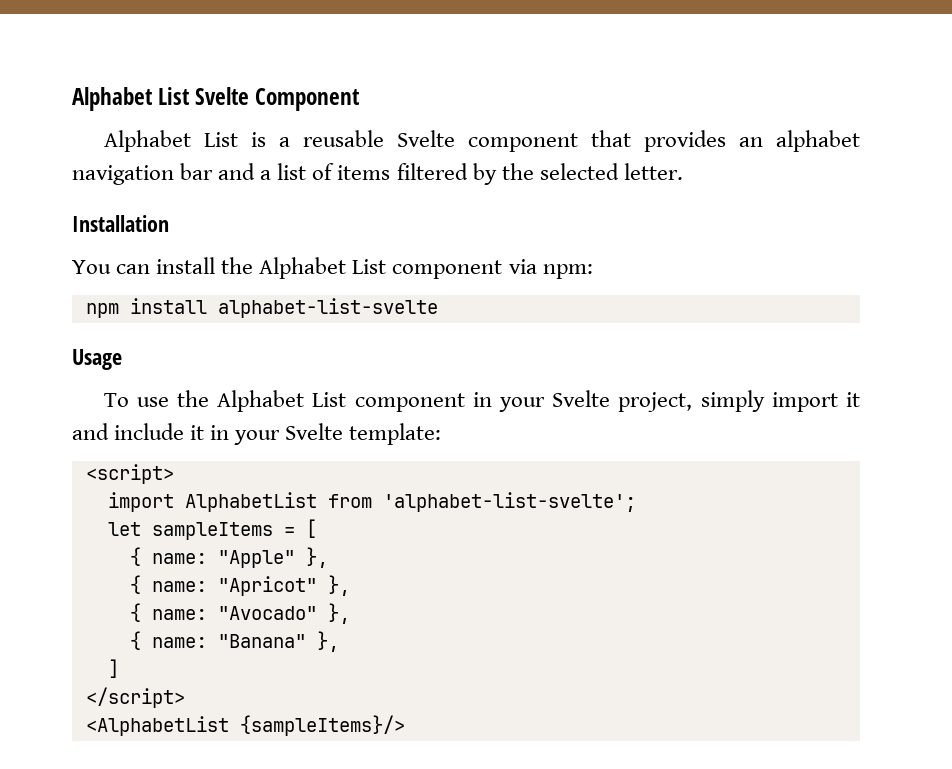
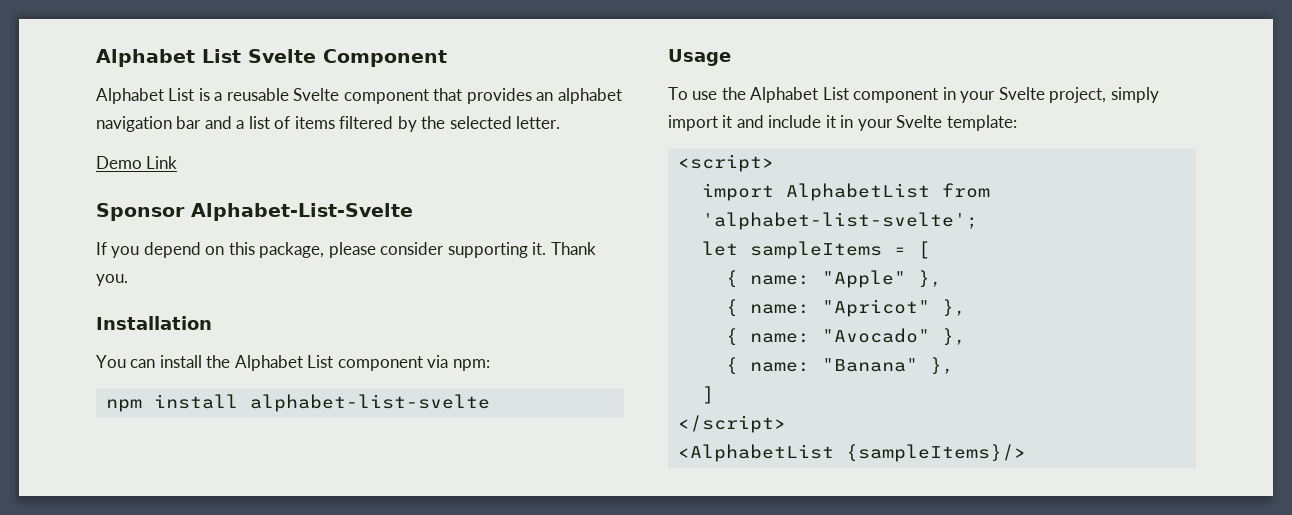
+ Demo Link
+ Sponsor Alphabet-List-Svelte
+ If you depend on this package, please consider supporting it. Thank you.

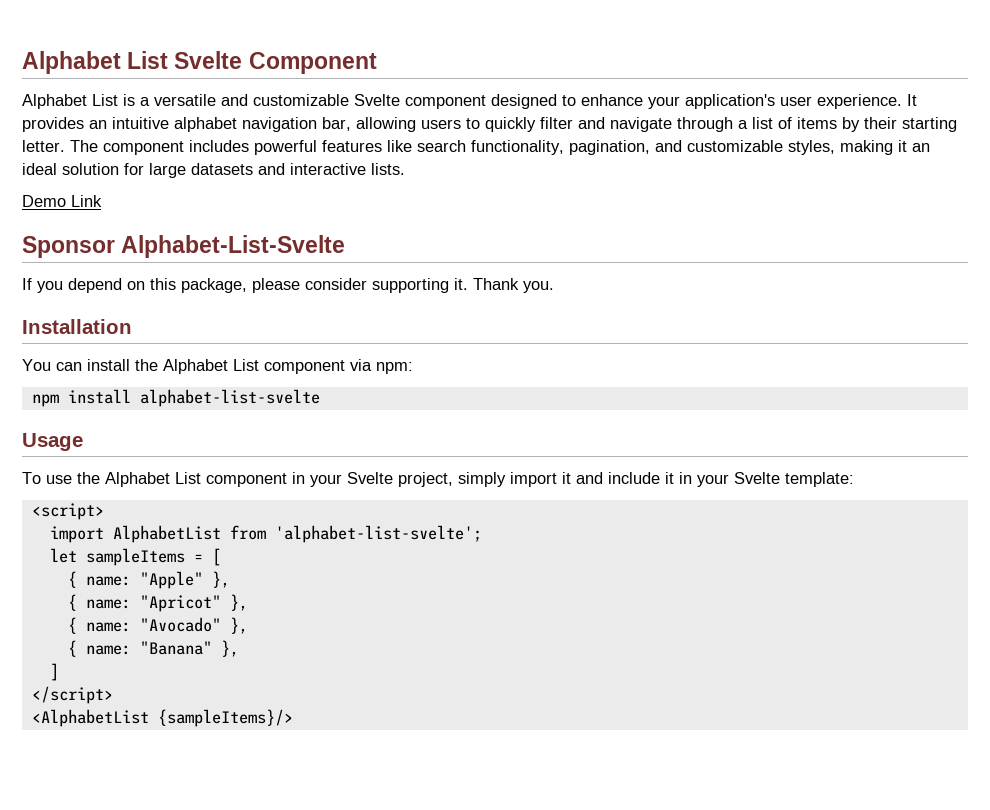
- Alphabet List is a reusable Svelte component that provides an alphabet navigation bar and a list of items filtered by the selected letter.
+ Alphabet List is a versatile and customizable Svelte component designed to enhance your application's user experience. It provides an intuitive alphabet navigation bar, allowing users to quickly filter and navigate through a list of items by their starting letter. The component includes powerful features like search functionality, pagination, and customizable styles, making it an ideal solution for large datasets and interactive lists.

